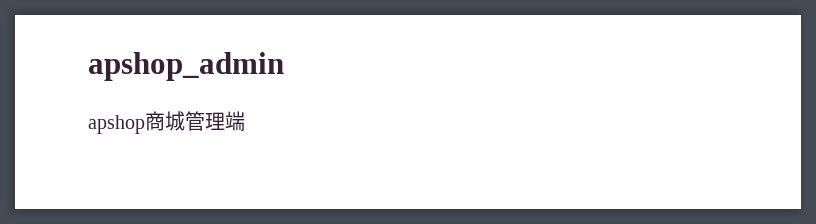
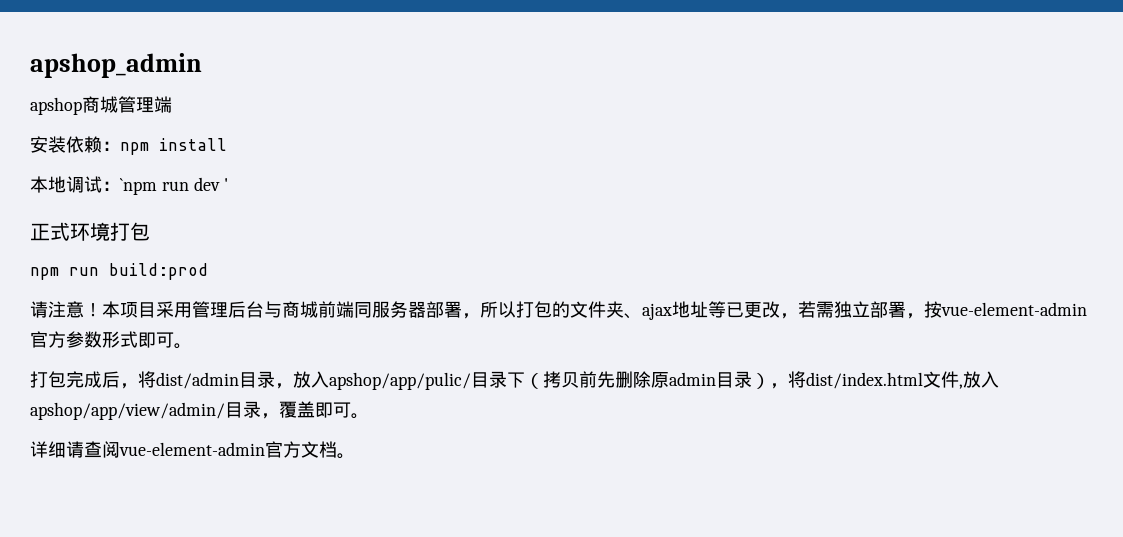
+ 安装依赖：npm install
+ 本地调试：`npm run dev '
+ 正式环境打包
+ npm run build:prod
+ 请注意！本项目采用管理后台与商城前端同服务器部署，所以打包的文件夹、ajax地址等已更改，若需独立部署，按vue-element-admin官方参数形式即可。
+ 打包完成后，将dist/admin目录，放入apshop/app/pulic/目录下（拷贝前先删除原admin目录），将dist/index.html文件,放入apshop/app/view/admin/目录，覆盖即可。
+ 详细请查阅vue-element-admin官方文档。

